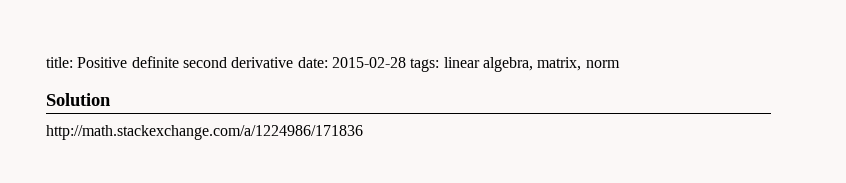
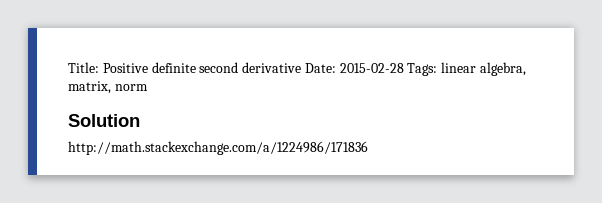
- title: Positive definite second derivative date: 2015-02-28 tags: linear algebra, matrix, norm
+ Title: Positive definite second derivative Date: 2015-02-28 Tags: linear algebra, matrix, norm

